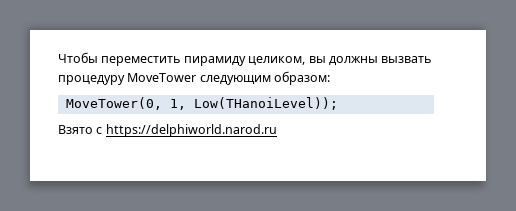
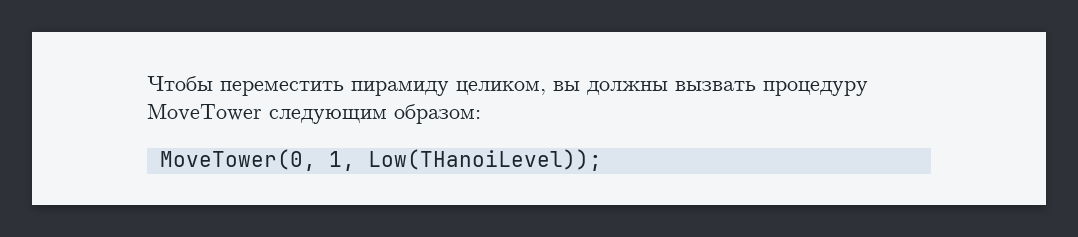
- Взято с https://delphiworld.narod.ru

